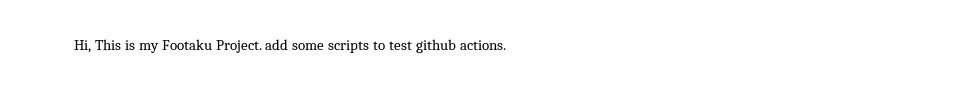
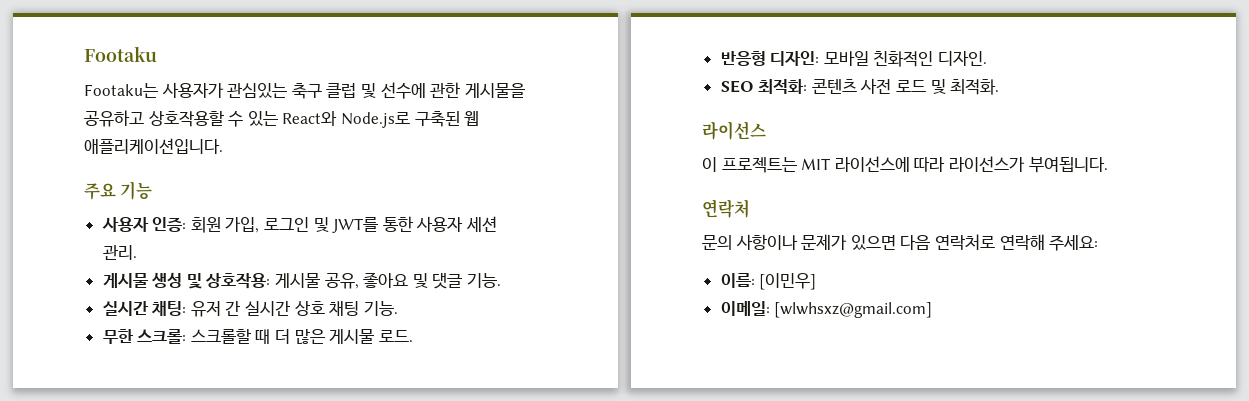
- Hi, This is my Footaku Project. add some scripts to test github actions.
+ Footaku
+ Footaku는 사용자가 관심있는 축구 클럽 및 선수에 관한 게시물을 공유하고 상호작용할 수 있는 React와 Node.js로 구축된 웹 애플리케이션입니다.
+ 주요 기능
+ 사용자 인증: 회원 가입, 로그인 및 JWT를 통한 사용자 세션 관리.
+ 게시물 생성 및 상호작용: 게시물 공유, 좋아요 및 댓글 기능.
+ 실시간 채팅: 유저 간 실시간 상호 채팅 기능.
+ 무한 스크롤: 스크롤할 때 더 많은 게시물 로드.
+ 반응형 디자인: 모바일 친화적인 디자인.
+ SEO 최적화: 콘텐츠 사전 로드 및 최적화.
+ 라이선스
+ 이 프로젝트는 MIT 라이선스에 따라 라이선스가 부여됩니다.
+ 연락처
+ 문의 사항이나 문제가 있으면 다음 연락처로 연락해 주세요:
+ 이름: [이민우]
+ 이메일: [wlwhsxz@gmail.com]

